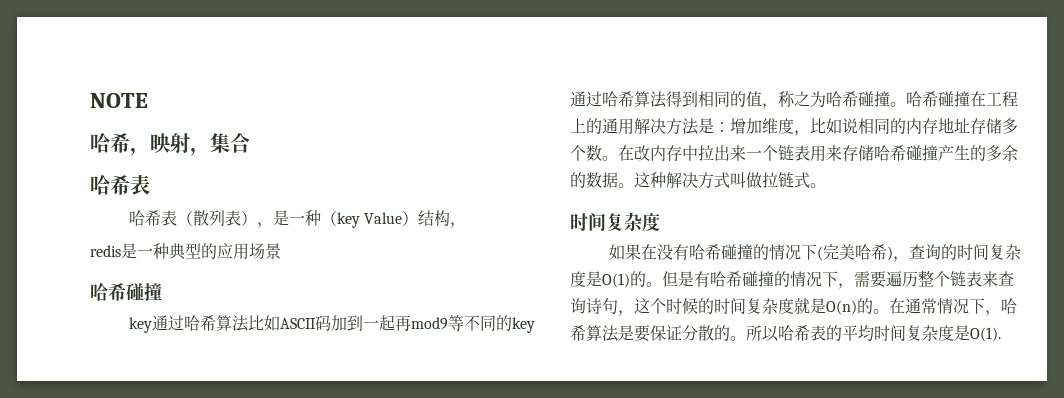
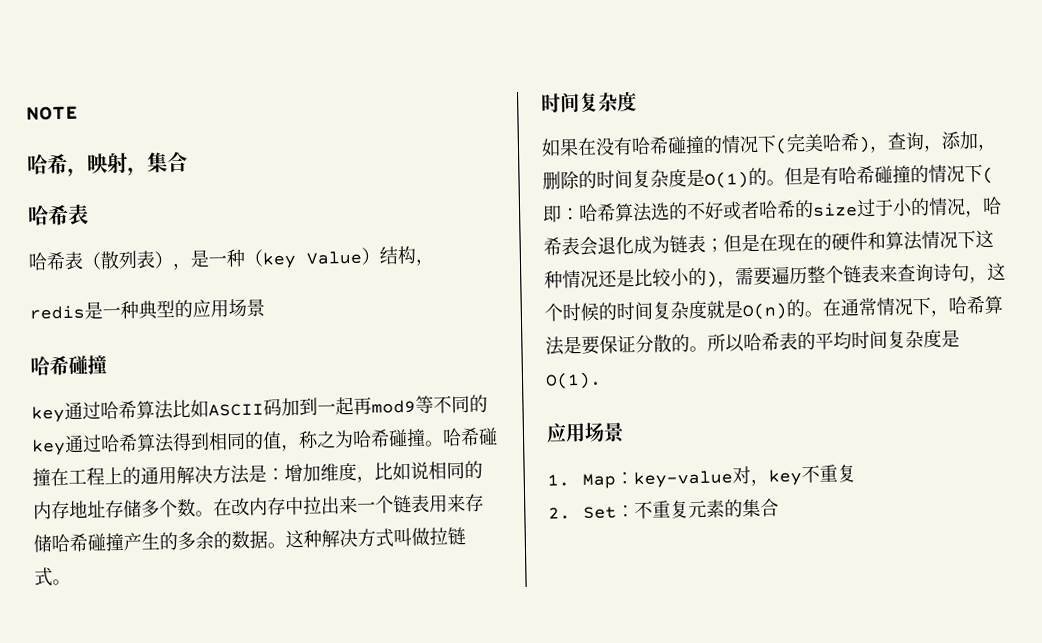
- 如果在没有哈希碰撞的情况下(完美哈希)，查询的时间复杂度是O(1)的。
+ 如果在没有哈希碰撞的情况下(完美哈希)，查询，添加，删除的时间复杂度是O(1)的。
- 但是有哈希碰撞的情况下，需要遍历整个链表来查询诗句，这个时候的时间复杂度就是O(n)的。
+ 但是有哈希碰撞的情况下(即：哈希算法选的不好或者哈希的size过于小的情况，哈希表会退化成为链表；但是在现在的硬件和算法情况下这种情况还是比较小的)，需要遍历整个链表来查询诗句，这个时候的时间复杂度就是O(n)的。
  所以哈希表的平均时间复杂度是O(1).
+ 应用场景
+ 1. Map：key-value对，key不重复
+ 2. Set：不重复元素的集合

